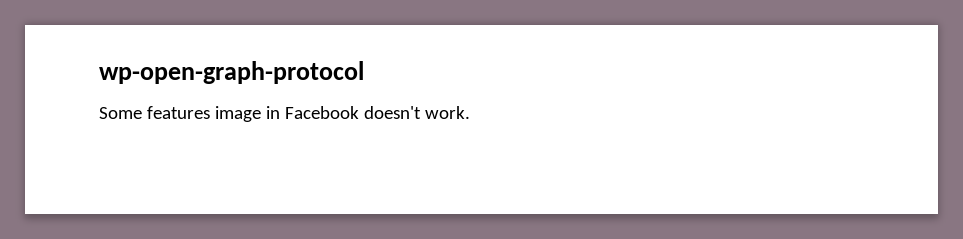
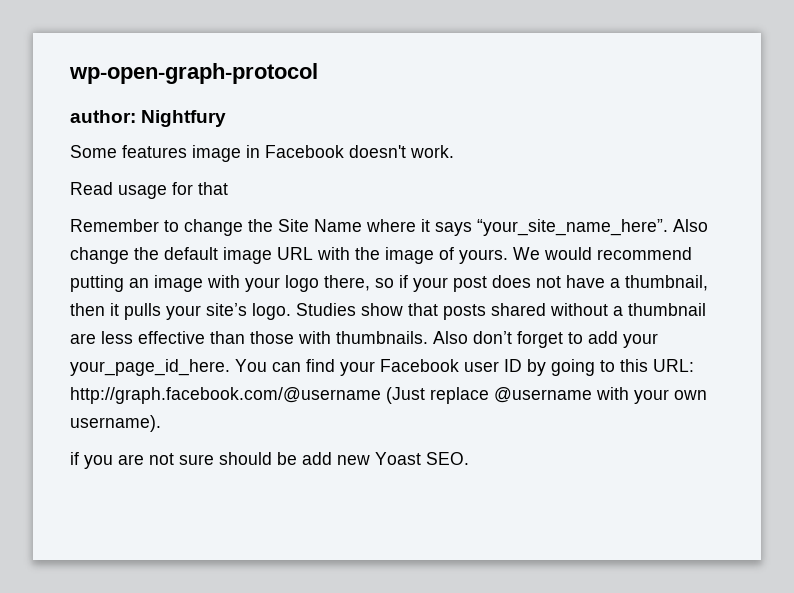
+ author: Nightfury
+ Read usage for that
+ Remember to change the Site Name where it says “your_site_name_here”. Also change the default image URL with the image of yours. We would recommend putting an image with your logo there, so if your post does not have a thumbnail, then it pulls your site’s logo. Studies show that posts shared without a thumbnail are less effective than those with thumbnails. Also don’t forget to add your your_page_id_here. You can find your Facebook user ID by going to this URL: http://graph.facebook.com/@username (Just replace @username with your own username).
+ if you are not sure should be add new Yoast SEO.

